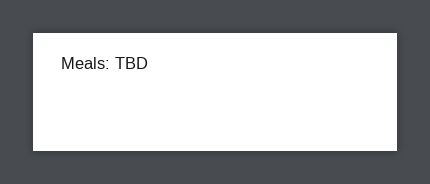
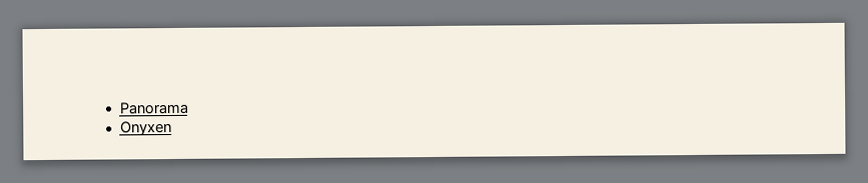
- Meals: TBD
+ Panorama
+ Onyxen

